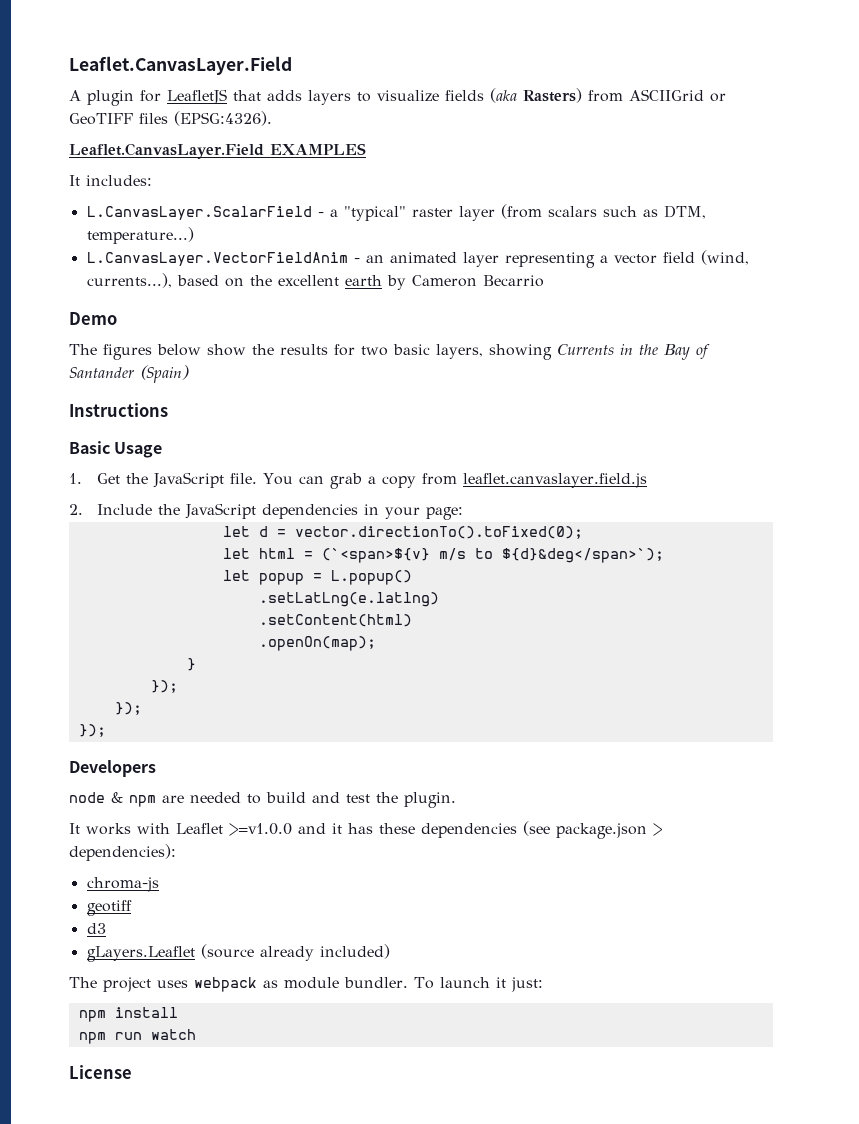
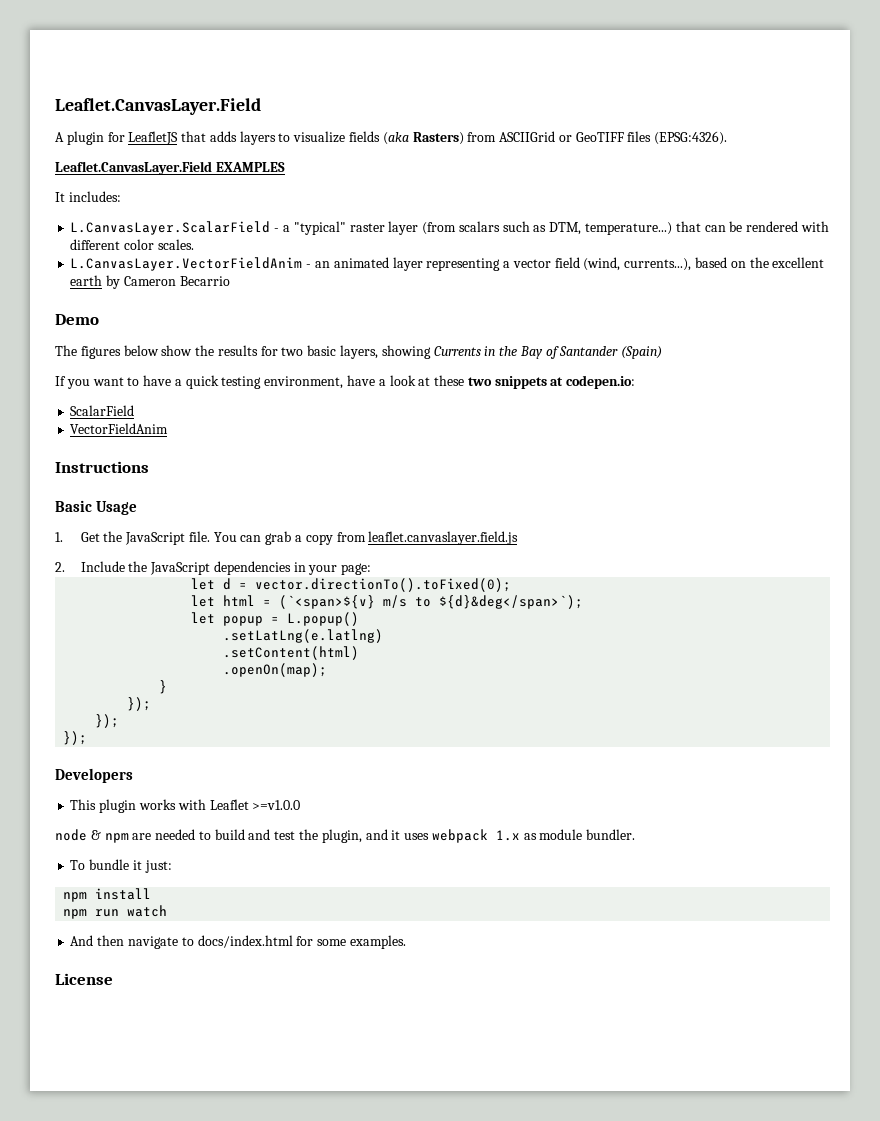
- L.CanvasLayer.ScalarField - a "typical" raster layer (from scalars such as DTM, temperature...)
+ L.CanvasLayer.ScalarField - a "typical" raster layer (from scalars such as DTM, temperature...) that can be rendered with different color scales.
+ If you want to have a quick testing environment, have a look at these two snippets at codepen.io:
+ ScalarField
+ VectorFieldAnim
+ This plugin works with Leaflet >=v1.0.0
- node & npm are needed to build and test the plugin.
- It works with Leaflet >=v1.0.0 and it has these dependencies (see package.json > dependencies):
- chroma-js
- geotiff
- d3
- gLayers.Leaflet (source already included)
- The project uses webpack as module bundler. To launch it just:
+ node & npm are needed to build and test the plugin, and it uses webpack 1.x as module bundler.
+ To bundle it just:
+ And then navigate to docs/index.html for some examples.

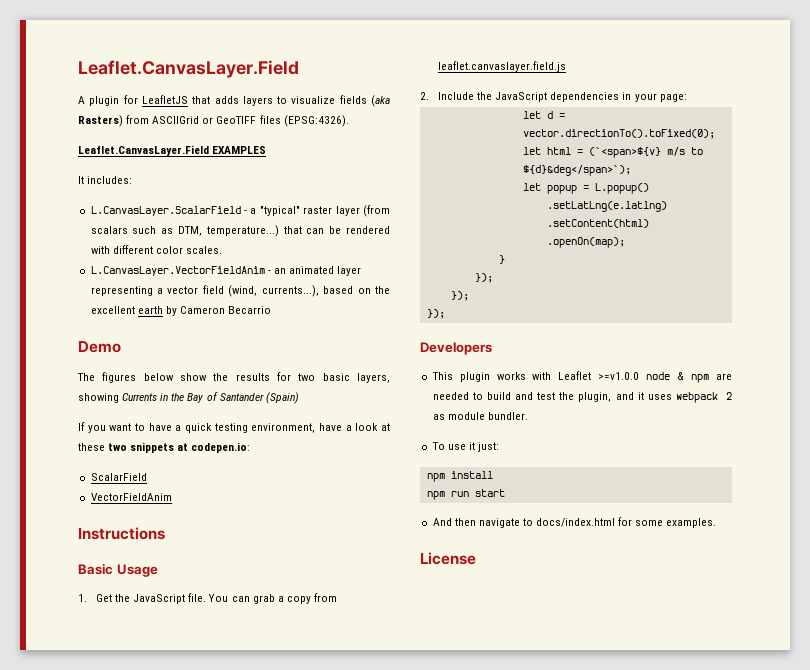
- This plugin works with Leaflet >=v1.0.0
- node & npm are needed to build and test the plugin, and it uses webpack 1.x as module bundler.
+ This plugin works with Leaflet >=v1.0.0 node & npm are needed to build and test the plugin, and it uses webpack 2 as module bundler.
- To bundle it just:
+ To use it just:
- npm run watch
+ npm run start

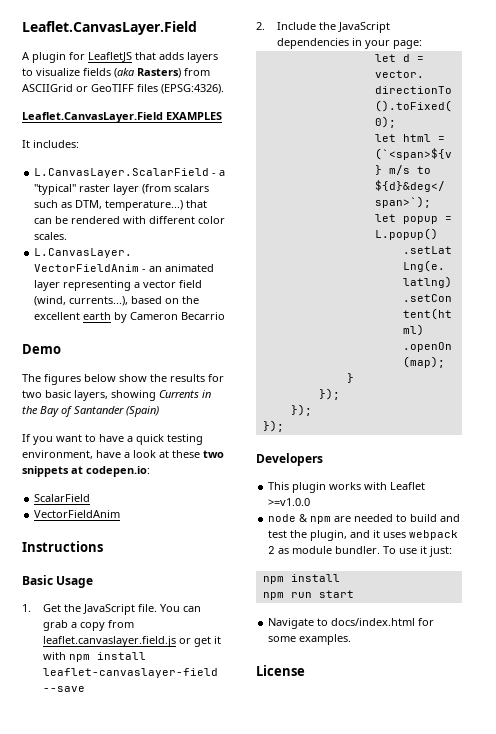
- You can grab a copy from leaflet.canvaslayer.field.js
+ You can grab a copy from leaflet.canvaslayer.field.js or get it with npm install leaflet-canvaslayer-field --save
- This plugin works with Leaflet >=v1.0.0 node & npm are needed to build and test the plugin, and it uses webpack 2 as module bundler.
- To use it just:
+ This plugin works with Leaflet >=v1.0.0
+ node & npm are needed to build and test the plugin, and it uses webpack 2 as module bundler. To use it just:
- And then navigate to docs/index.html for some examples.
+ Navigate to docs/index.html for some examples.

